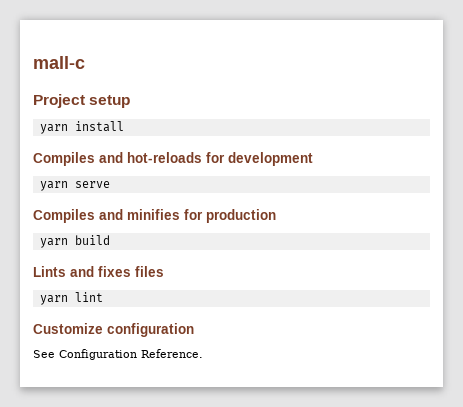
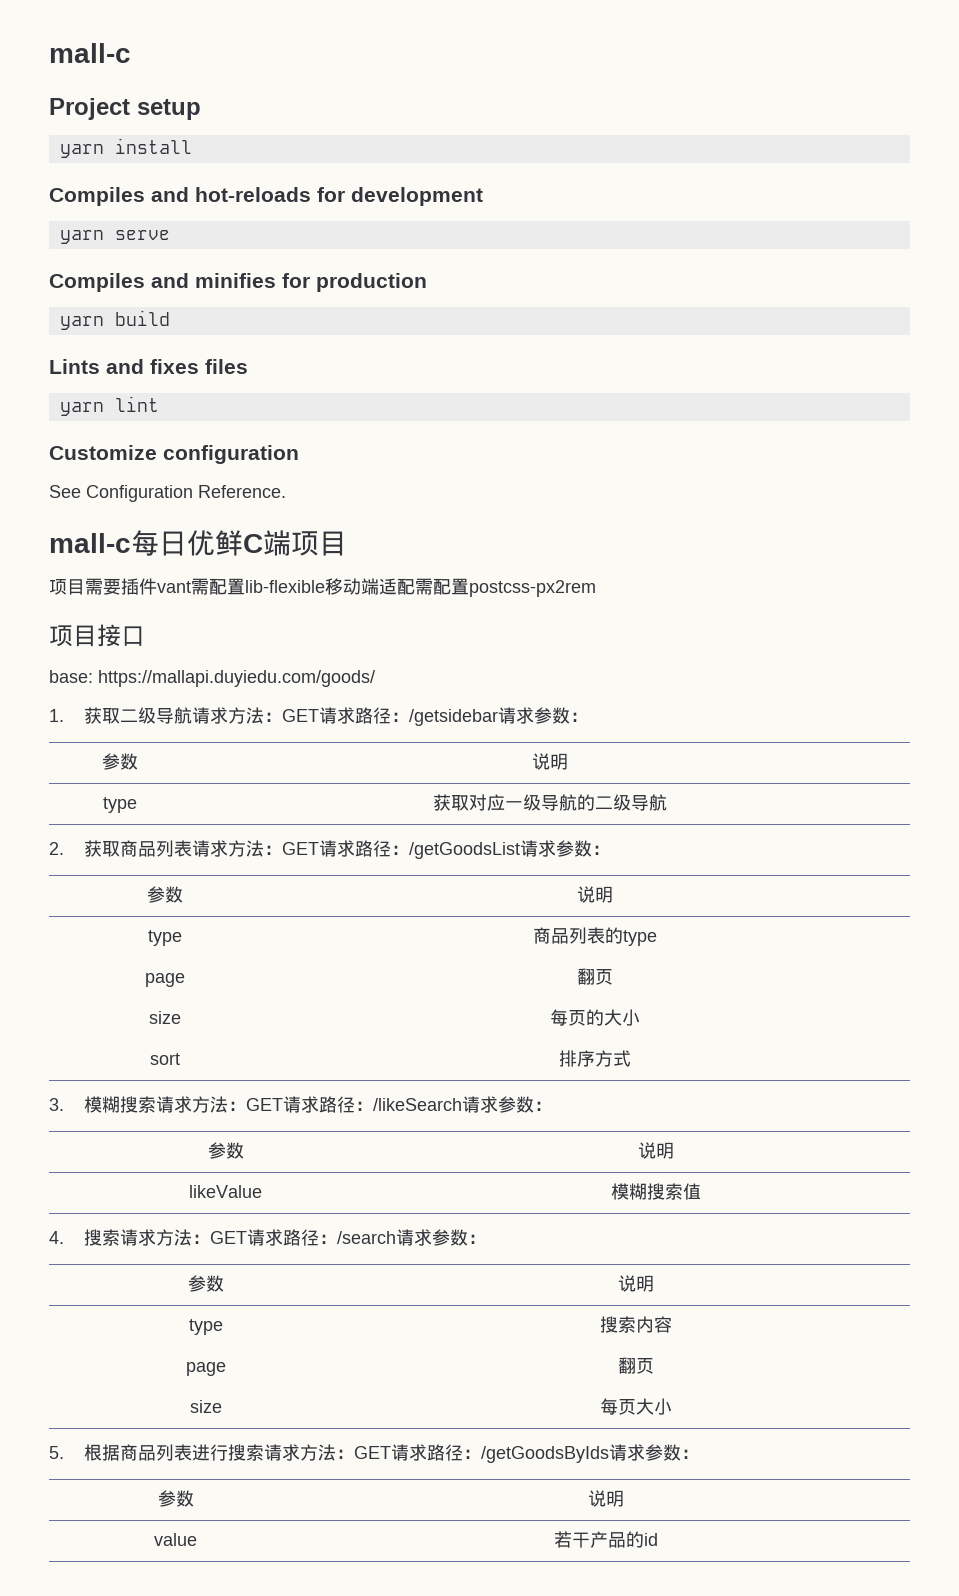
+ mall-c每日优鲜C端项目
+ 项目需要插件vant需配置lib-flexible移动端适配需配置postcss-px2rem
+ 项目接口
+ base: https://mallapi.duyiedu.com/goods/
+ 1.获取二级导航请求方法：GET请求路径：/getsidebar请求参数：
+ 参数 | 说明
+ type | 获取对应一级导航的二级导航
+ 2.获取商品列表请求方法：GET请求路径：/getGoodsList请求参数：
+ 参数 | 说明
+ type | 商品列表的type
+ page | 翻页
+ size | 每页的大小
+ sort | 排序方式
+ 3.模糊搜索请求方法：GET请求路径：/likeSearch请求参数：
+ 参数 | 说明
+ likeValue | 模糊搜索值
+ 4.搜索请求方法：GET请求路径：/search请求参数：
+ 参数 | 说明
+ type | 搜索内容
+ page | 翻页
+ size | 每页大小
+ 5.根据商品列表进行搜索请求方法：GET请求路径：/getGoodsByIds请求参数：
+ 参数 | 说明
+ value | 若干产品的id

